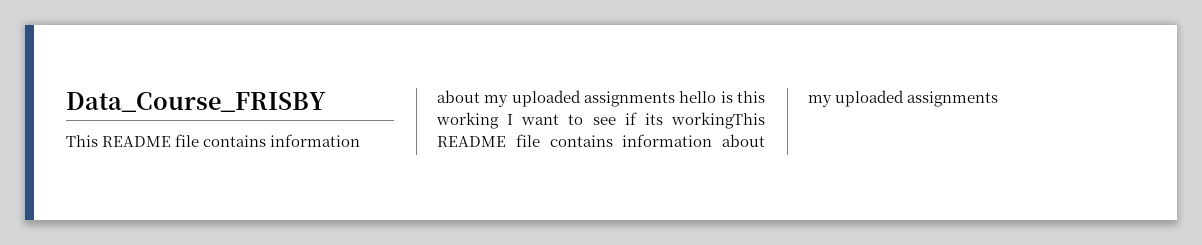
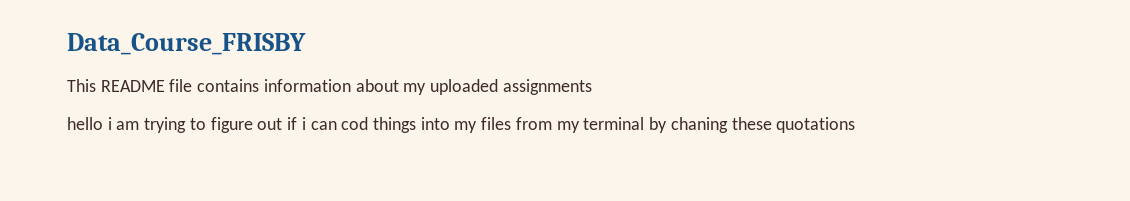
- This README file contains information about my uploaded assignments hello is this working I want to see if its workingThis README file contains information about my uploaded assignments
+ This README file contains information about my uploaded assignments
+ hello i am trying to figure out if i can cod things into my files from my terminal by chaning these quotations

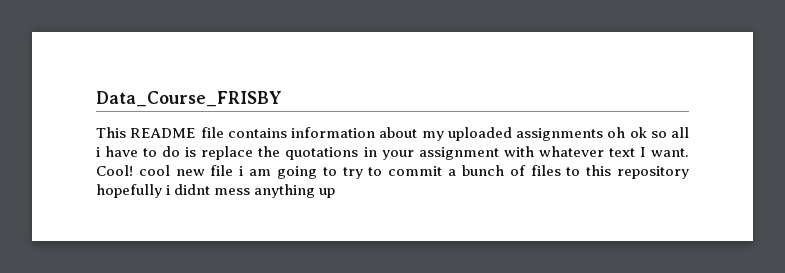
- This README file contains information about my uploaded assignments
- hello i am trying to figure out if i can cod things into my files from my terminal by chaning these quotations
+ This README file contains information about my uploaded assignments oh ok so all i have to do is replace the quotations in your assignment with whatever text I want. Cool! cool new file i am going to try to commit a bunch of files to this repository hopefully i didnt mess anything up

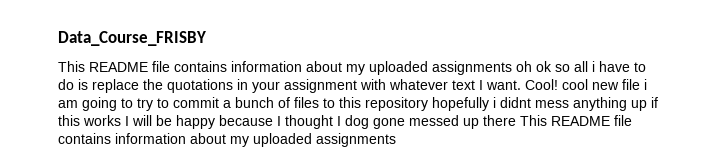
- Cool! cool new file i am going to try to commit a bunch of files to this repository hopefully i didnt mess anything up
+ Cool! cool new file i am going to try to commit a bunch of files to this repository hopefully i didnt mess anything up if this works I will be happy because I thought I dog gone messed up there This README file contains information about my uploaded assignments

